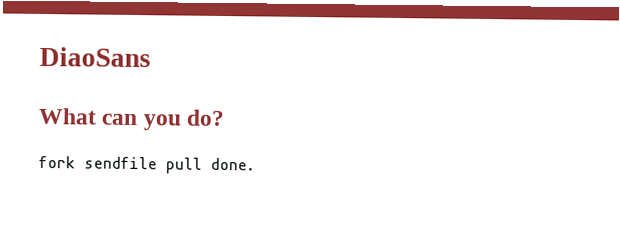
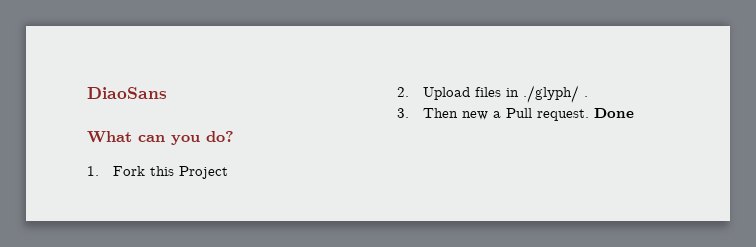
- fork sendfile pull done.
+ 1. Fork this Project
+ 2. Upload files in ./glyph/ .
+ 3. Then new a Pull request. Done

